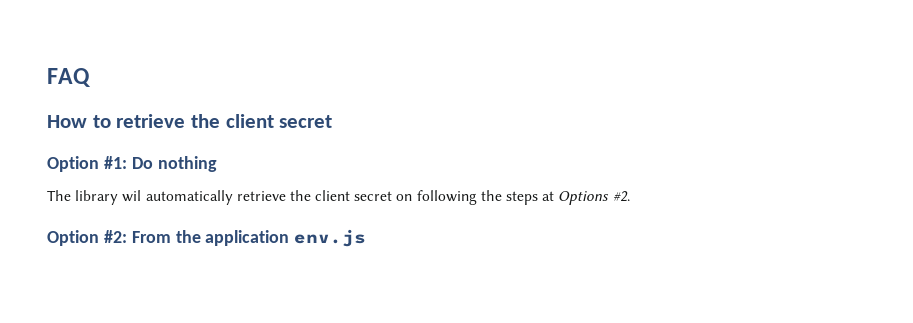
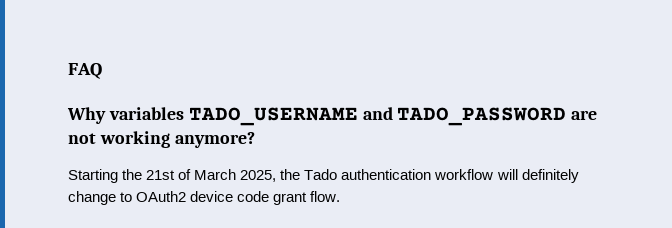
- How to retrieve the client secret
- Option #1: Do nothing
- The library wil automatically retrieve the client secret on following the steps at Options #2.
- Option #2: From the application env.js
+ Why variables TADO_USERNAME and TADO_PASSWORD are not working anymore?
+ Starting the 21st of March 2025, the Tado authentication workflow will definitely change to OAuth2 device code grant flow.

